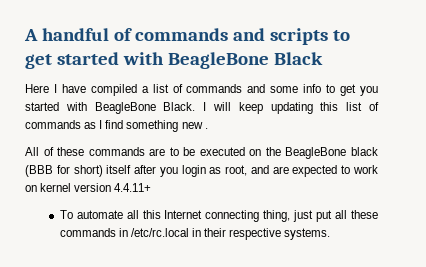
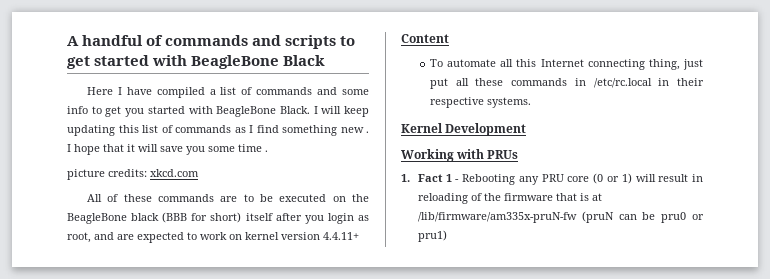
+ I hope that it will save you some time .
+ picture credits: xkcd.com
+ Content
+ Kernel Development
+ Working with PRUs
+ 1. Fact 1 - Rebooting any PRU core (0 or 1) will result in reloading of the firmware that is at /lib/firmware/am335x-pruN-fw (pruN can be pru0 or pru1)

